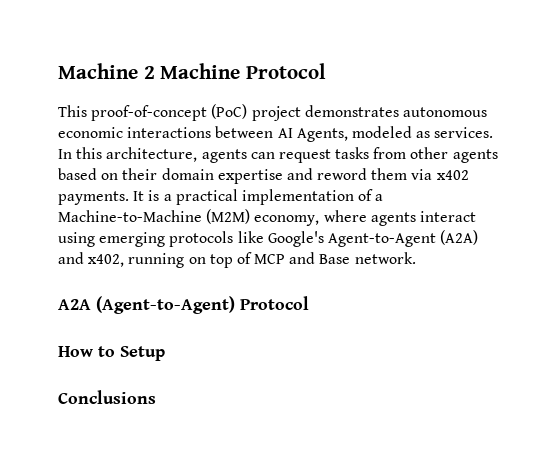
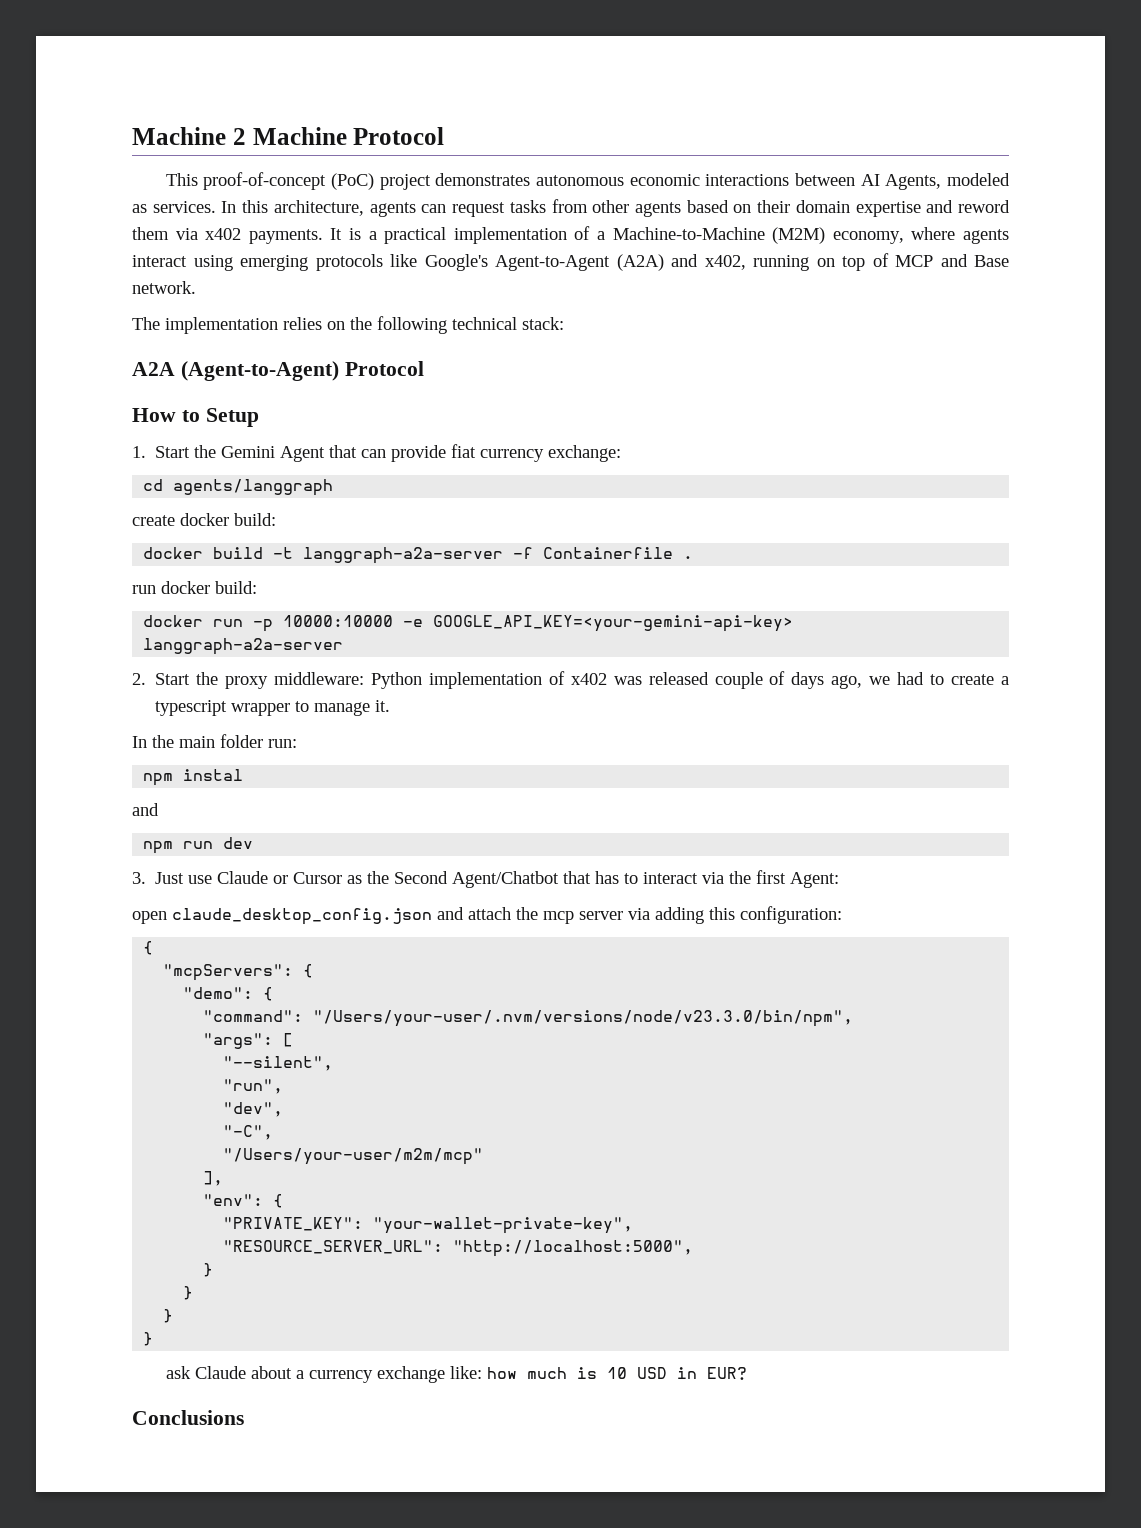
+ The implementation relies on the following technical stack:
+ 1. Start the Gemini Agent that can provide fiat currency exchange:
+ cd agents/langgraph
+ create docker build:
+ docker build -t langgraph-a2a-server -f Containerfile .
+ run docker build:
+ docker run -p 10000:10000 -e GOOGLE_API_KEY=<your-gemini-api-key> langgraph-a2a-server
+ 2. Start the proxy middleware: Python implementation of x402 was released couple of days ago, we had to create a typescript wrapper to manage it.
+ In the main folder run:
+ npm instal
+ and
+ npm run dev
+ 3. Just use Claude or Cursor as the Second Agent/Chatbot that has to interact via the first Agent:
+ open claude_desktop_config.json and attach the mcp server via adding this configuration:
+ {
+ "mcpServers": {
+ "demo": {
+ "command": "/Users/your-user/.nvm/versions/node/v23.3.0/bin/npm",
+ "args": [
+ "--silent",
+ "run",
+ "dev",
+ "-C",
+ "/Users/your-user/m2m/mcp"
+ ],
+ "env": {
+ "PRIVATE_KEY": "your-wallet-private-key",
+ "RESOURCE_SERVER_URL": "http://localhost:5000",
+ }
+ }
+ }
+ }
+ ask Claude about a currency exchange like: how much is 10 USD in EUR?

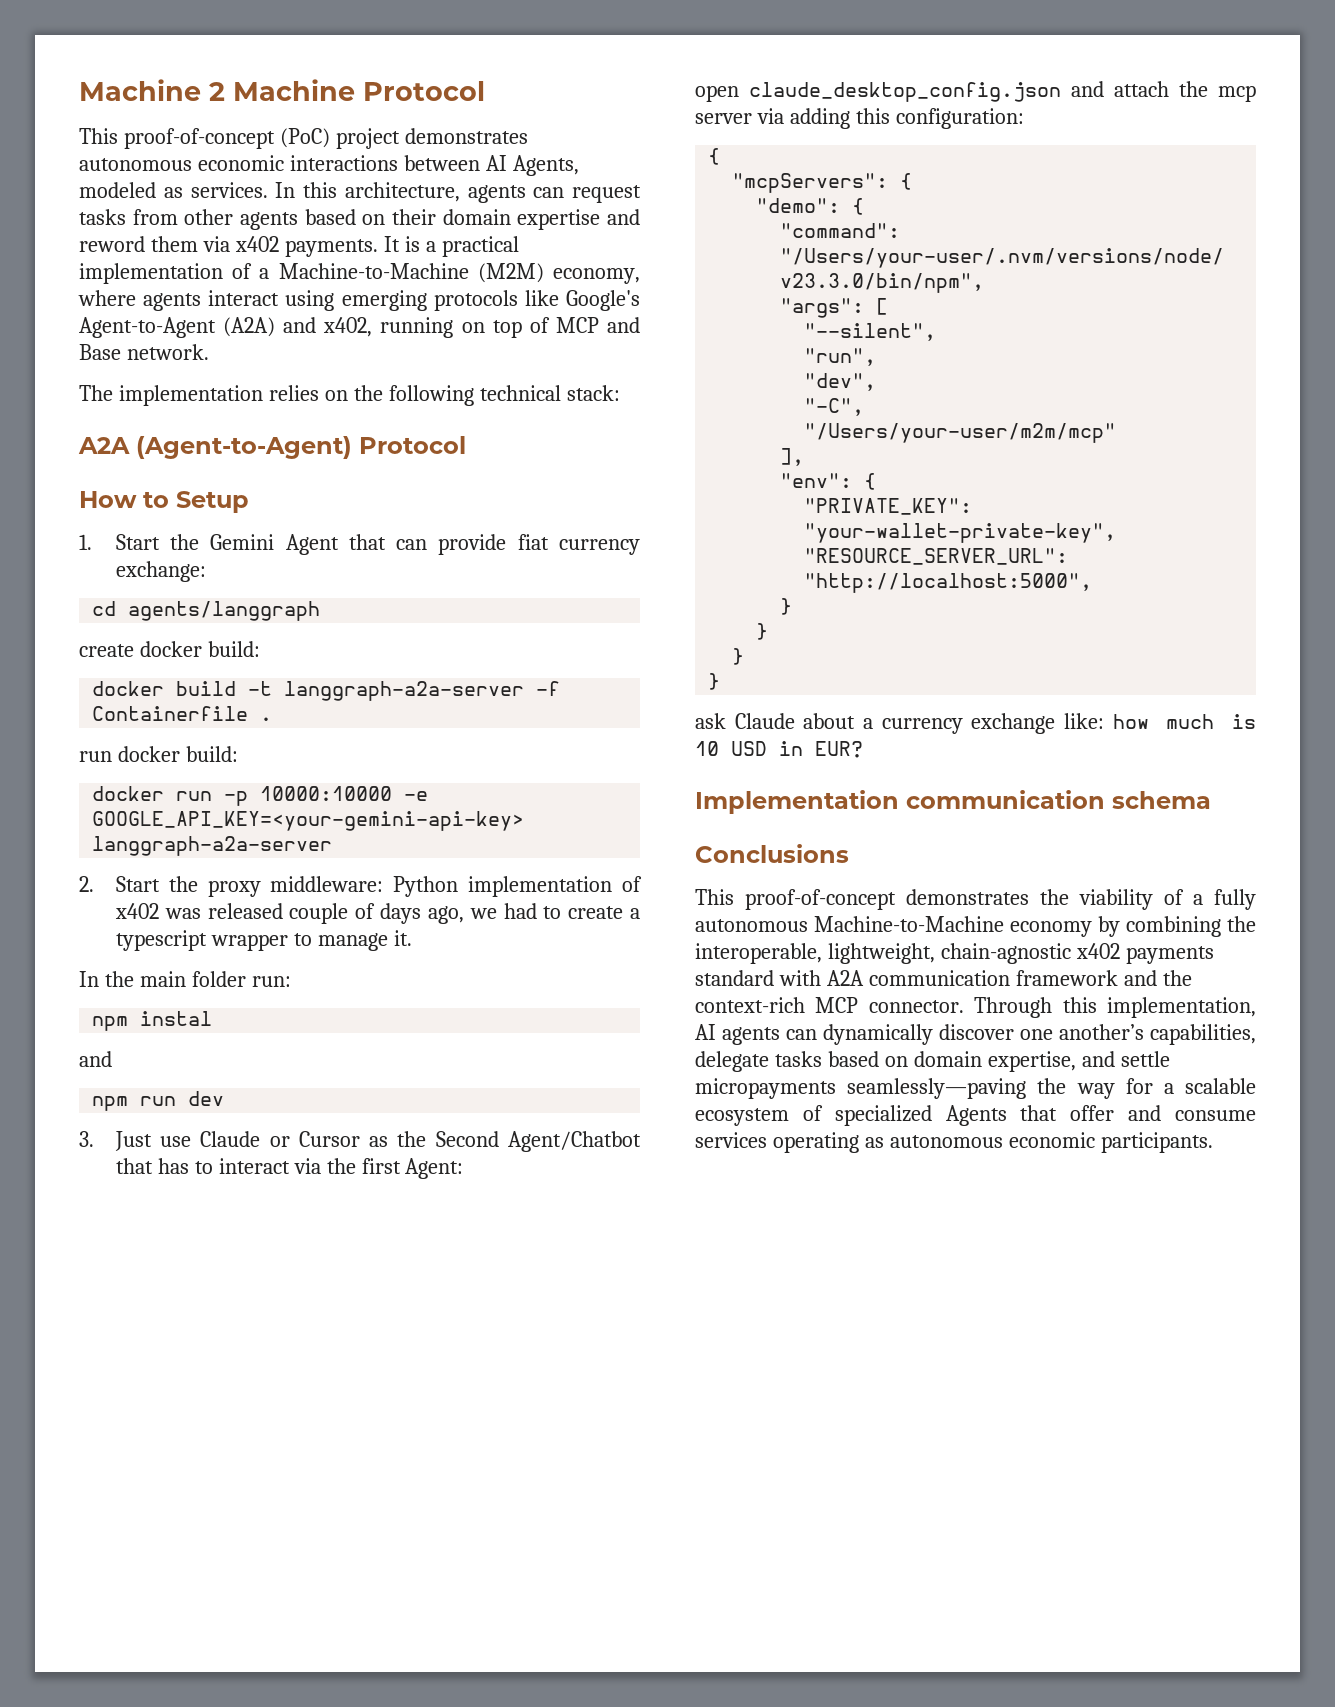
+ Implementation communication schema
  Conclusions
+ This proof-of-concept demonstrates the viability of a fully autonomous Machine-to-Machine economy by combining the interoperable, lightweight, chain-agnostic x402 payments standard with A2A communication framework and the context-rich MCP connector. Through this implementation, AI agents can dynamically discover one another’s capabilities, delegate tasks based on domain expertise, and settle micropayments seamlessly—paving the way for a scalable ecosystem of specialized Agents that offer and consume services operating as autonomous economic participants.

